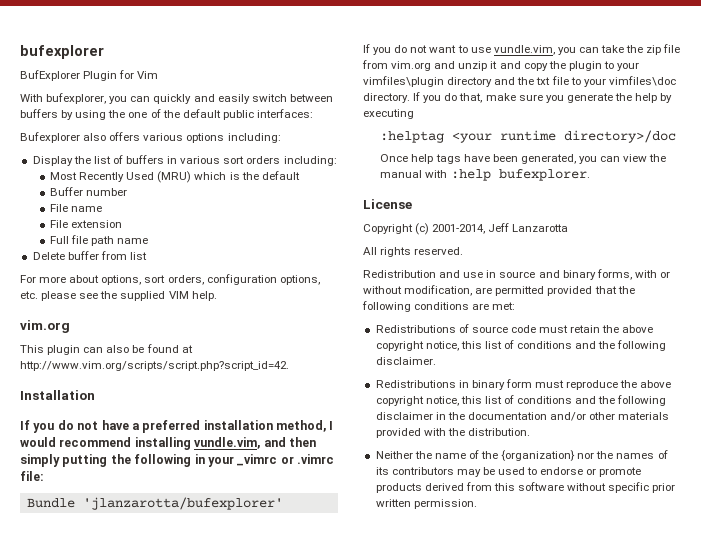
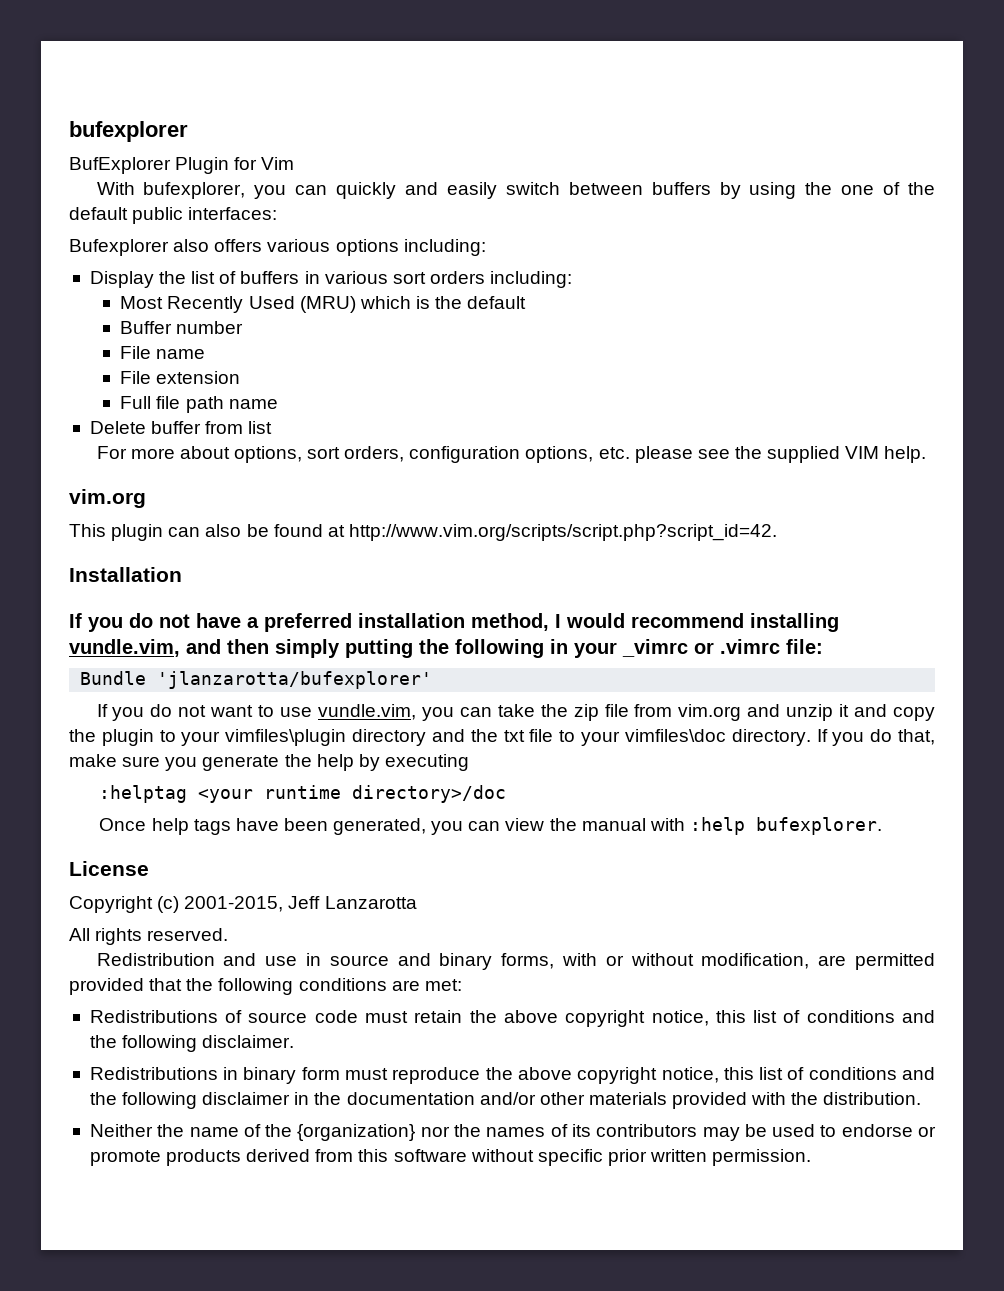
- Copyright (c) 2001-2014, Jeff Lanzarotta
+ Copyright (c) 2001-2015, Jeff Lanzarotta

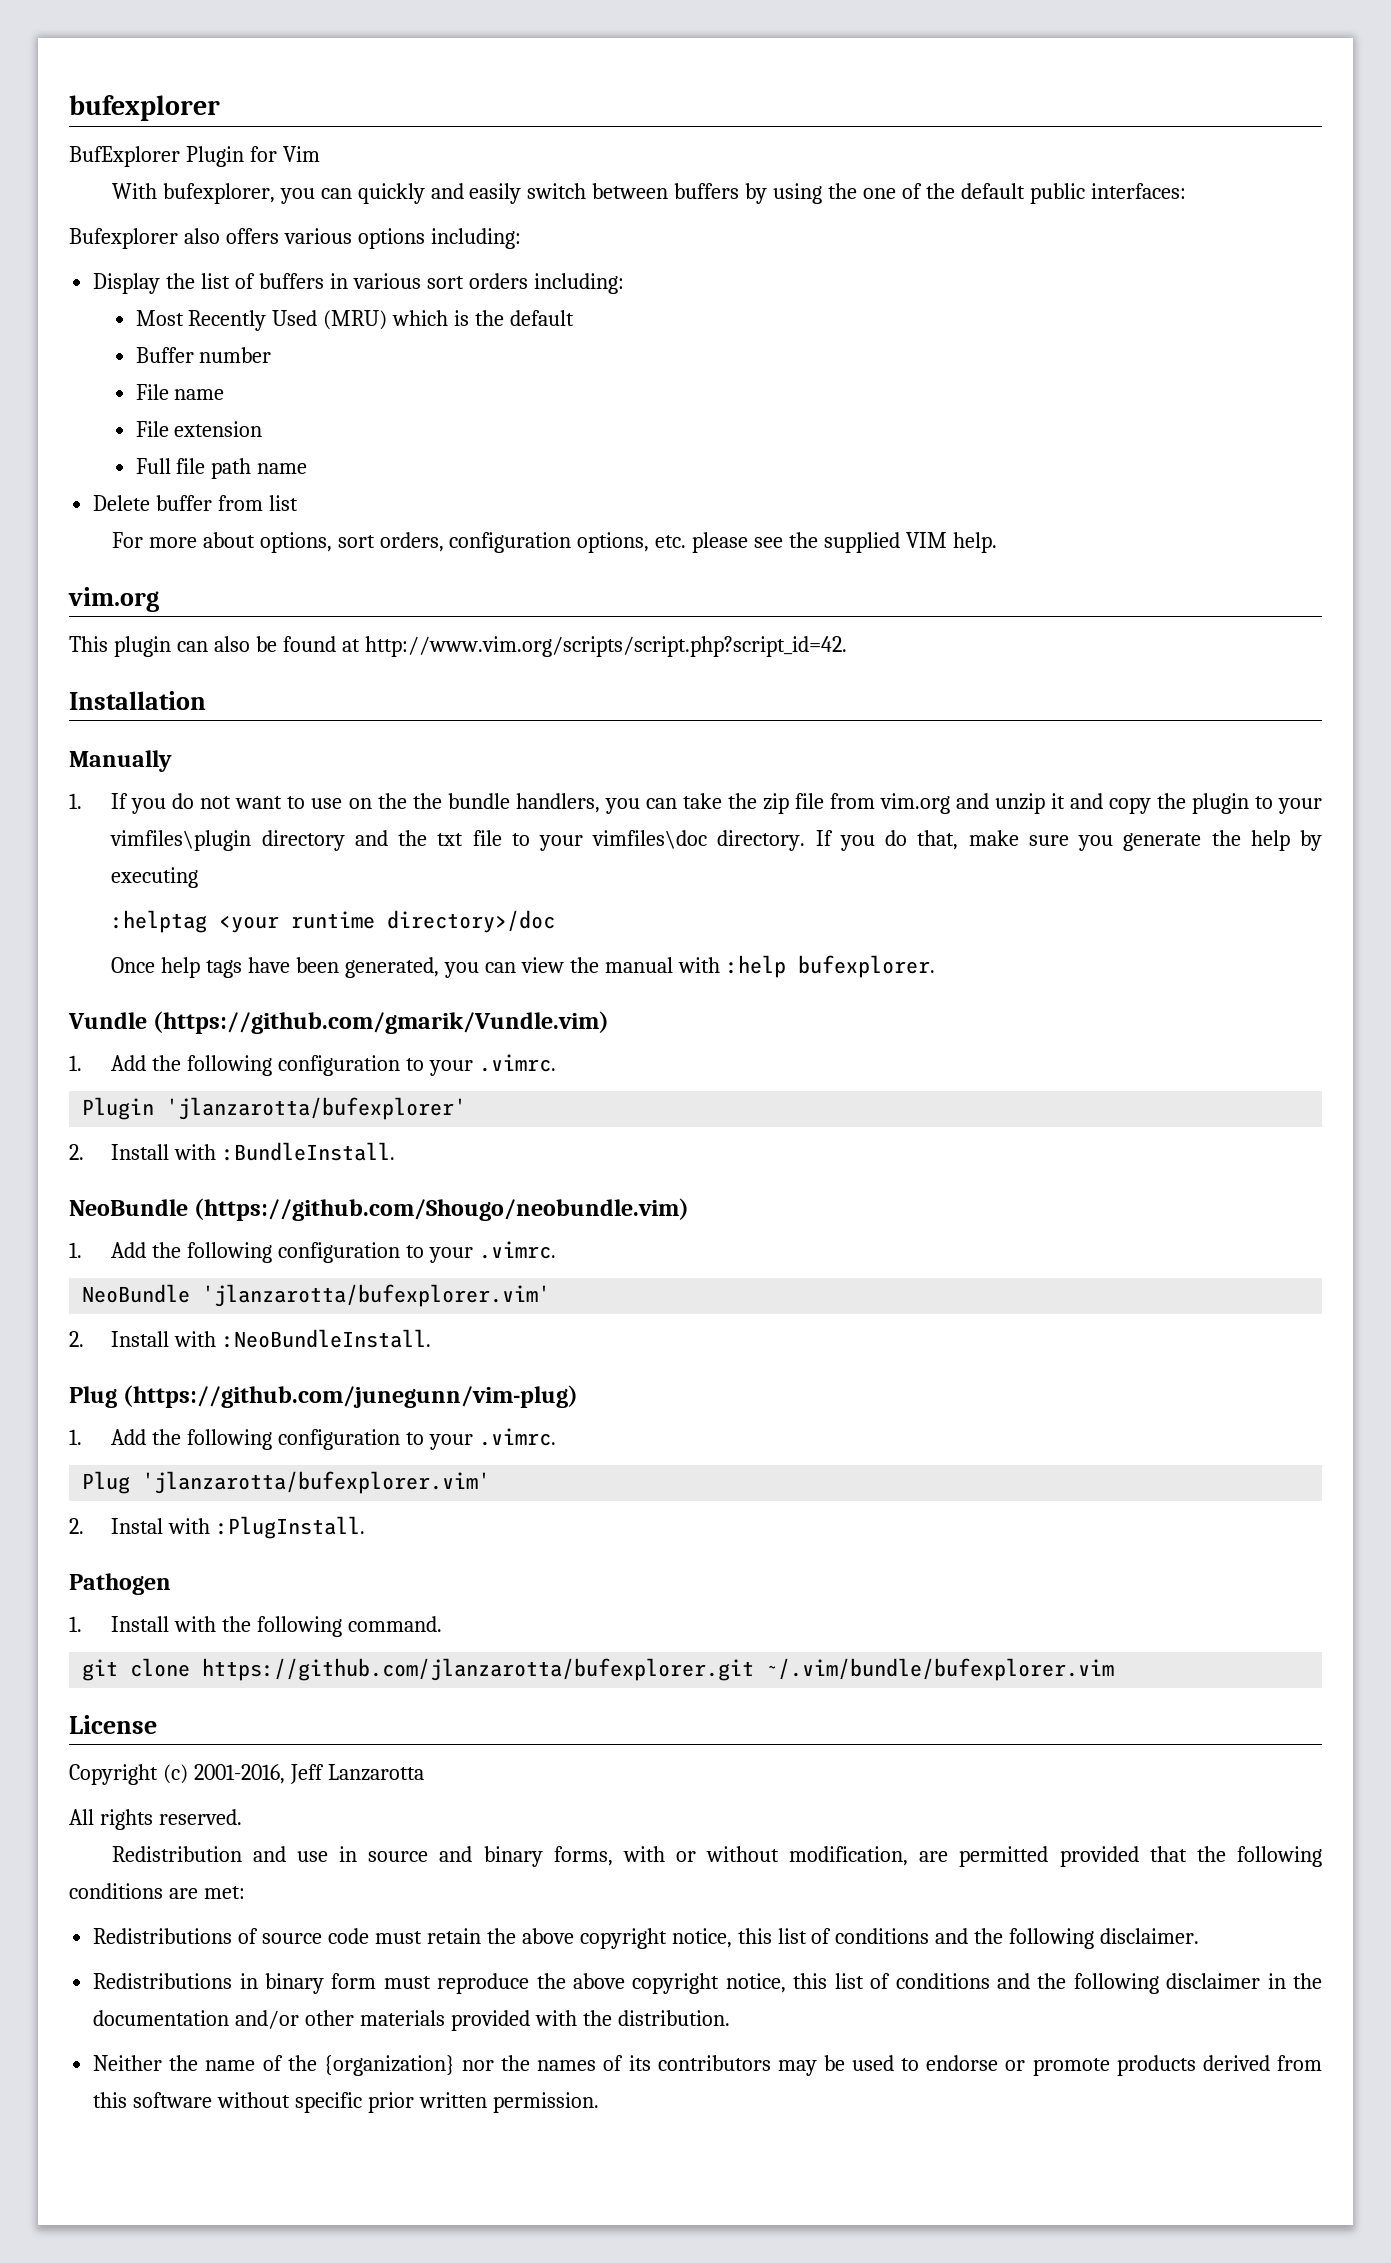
- If you do not have a preferred installation method, I would recommend installing vundle.vim, and then simply putting the following in your _vimrc or .vimrc file:
- Bundle 'jlanzarotta/bufexplorer'
- If you do not want to use vundle.vim, you can take the zip file from vim.org and unzip it and copy the plugin to your vimfiles\plugin directory and the txt file to your vimfiles\doc directory.
+ Manually
+ 1. If you do not want to use on the the bundle handlers, you can take the zip file from vim.org and unzip it and copy the plugin to your vimfiles\plugin directory and the txt file to your vimfiles\doc directory.
+ Vundle (https://github.com/gmarik/Vundle.vim)
+ 1. Add the following configuration to your .vimrc.
+ Plugin 'jlanzarotta/bufexplorer'
+ 2. Install with :BundleInstall.
+ NeoBundle (https://github.com/Shougo/neobundle.vim)
+ 1. Add the following configuration to your .vimrc.
+ NeoBundle 'jlanzarotta/bufexplorer.vim'
+ 2. Install with :NeoBundleInstall.
+ Plug (https://github.com/junegunn/vim-plug)
+ 1. Add the following configuration to your .vimrc.
+ Plug 'jlanzarotta/bufexplorer.vim'
+ 2. Instal with :PlugInstall.
+ Pathogen
+ 1. Install with the following command.
+ git clone https://github.com/jlanzarotta/bufexplorer.git ~/.vim/bundle/bufexplorer.vim
- Copyright (c) 2001-2015, Jeff Lanzarotta
+ Copyright (c) 2001-2016, Jeff Lanzarotta

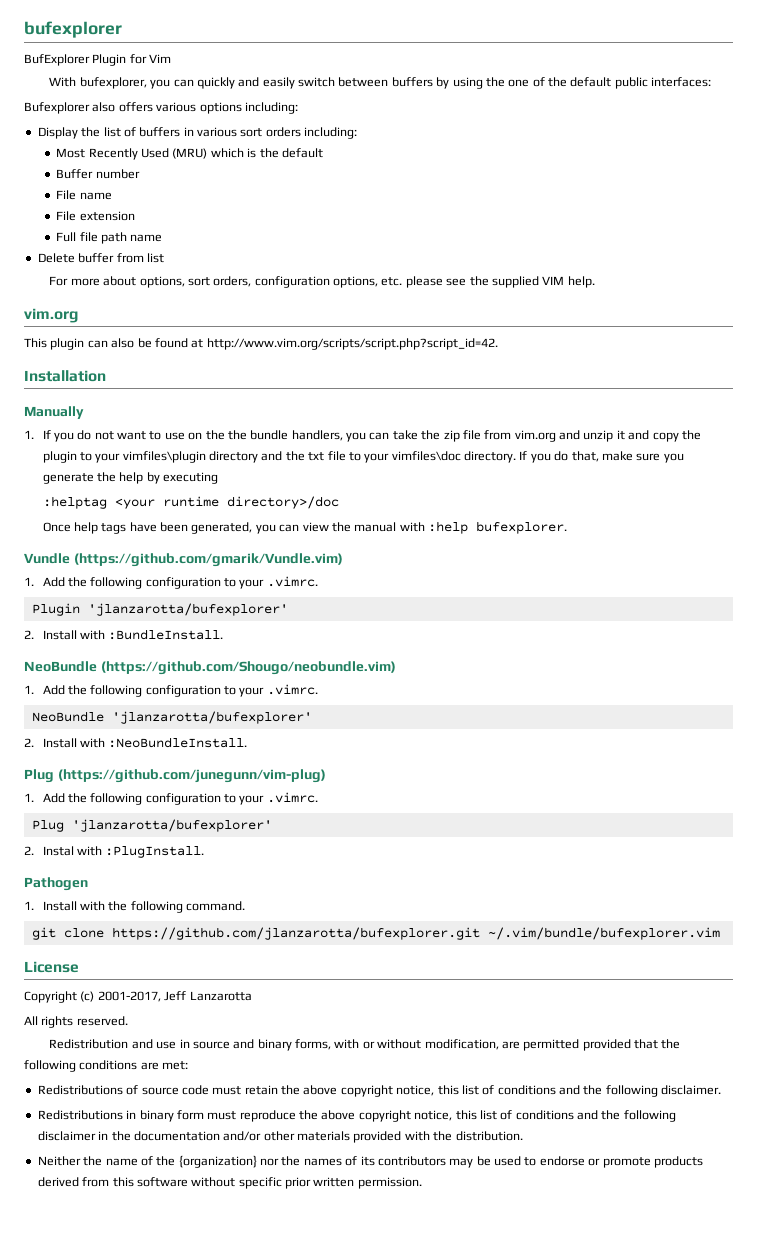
- NeoBundle 'jlanzarotta/bufexplorer.vim'
+ NeoBundle 'jlanzarotta/bufexplorer'
- Plug 'jlanzarotta/bufexplorer.vim'
+ Plug 'jlanzarotta/bufexplorer'
- Copyright (c) 2001-2016, Jeff Lanzarotta
+ Copyright (c) 2001-2017, Jeff Lanzarotta

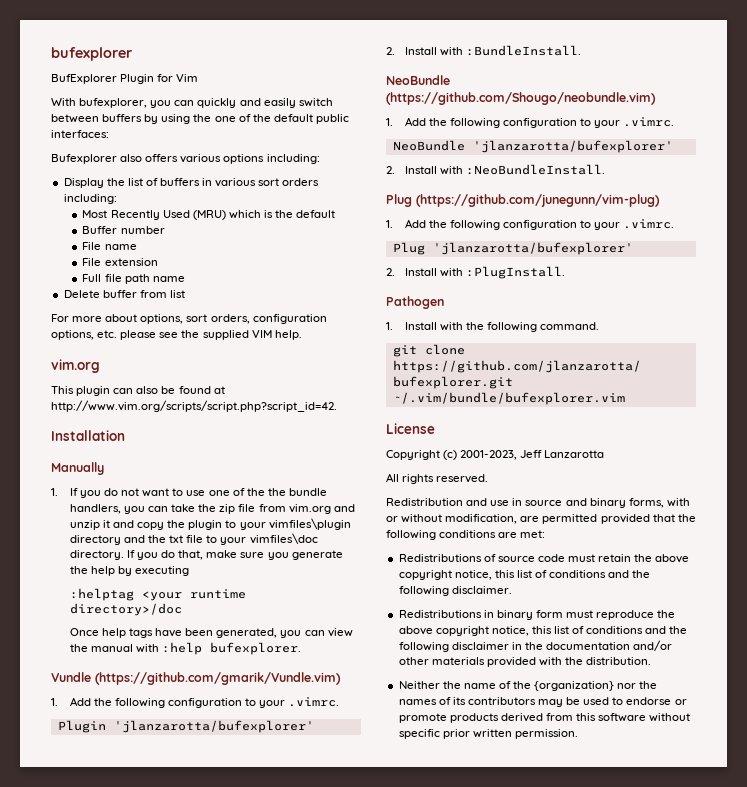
- 1. If you do not want to use on the the bundle handlers, you can take the zip file from vim.org and unzip it and copy the plugin to your vimfiles\plugin directory and the txt file to your vimfiles\doc directory.
+ 1. If you do not want to use one of the the bundle handlers, you can take the zip file from vim.org and unzip it and copy the plugin to your vimfiles\plugin directory and the txt file to your vimfiles\doc directory.
- 2. Instal with :PlugInstall.
+ 2. Install with :PlugInstall.
- Copyright (c) 2001-2017, Jeff Lanzarotta
+ Copyright (c) 2001-2023, Jeff Lanzarotta

